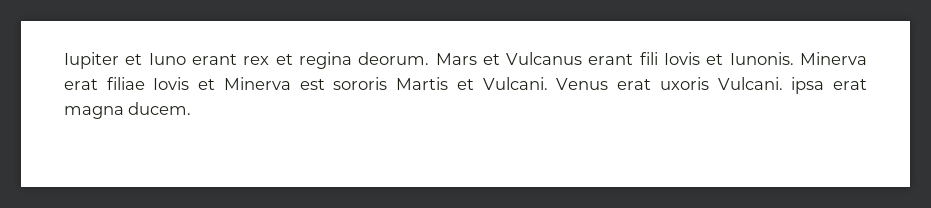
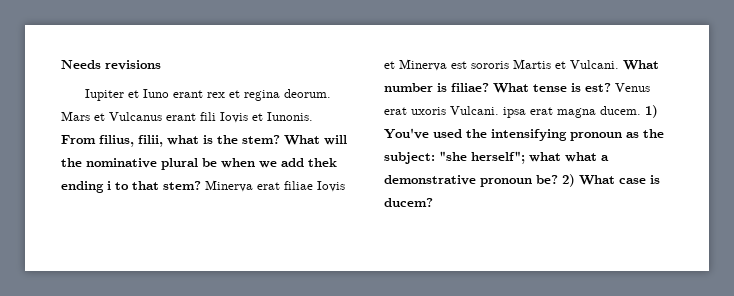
+ Needs revisions
+ From filius, filii, what is the stem? What will the nominative plural be when we add thek ending i to that stem?
+ What number is filiae? What tense is est?
+ 1) You've used the intensifying pronoun as the subject: "she herself"; what what a demonstrative pronoun be? 2) What case is ducem?

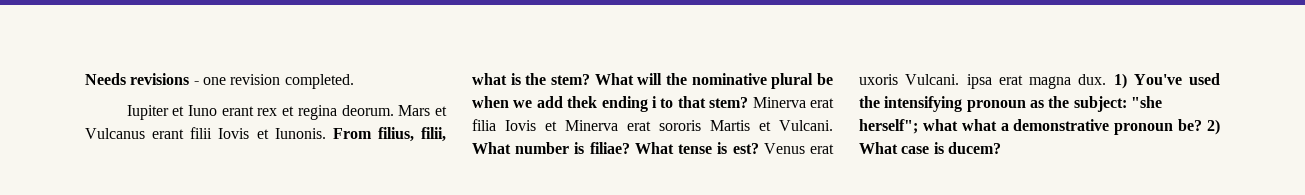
- Needs revisions
+ Needs revisions - one revision completed.
- Mars et Vulcanus erant fili Iovis et Iunonis.
+ Mars et Vulcanus erant filii Iovis et Iunonis.
- Minerva erat filiae Iovis et Minerva est sororis Martis et Vulcani.
+ Minerva erat filia Iovis et Minerva erat sororis Martis et Vulcani.
- Venus erat uxoris Vulcani. ipsa erat magna ducem.
+ Venus erat uxoris Vulcani. ipsa erat magna dux.

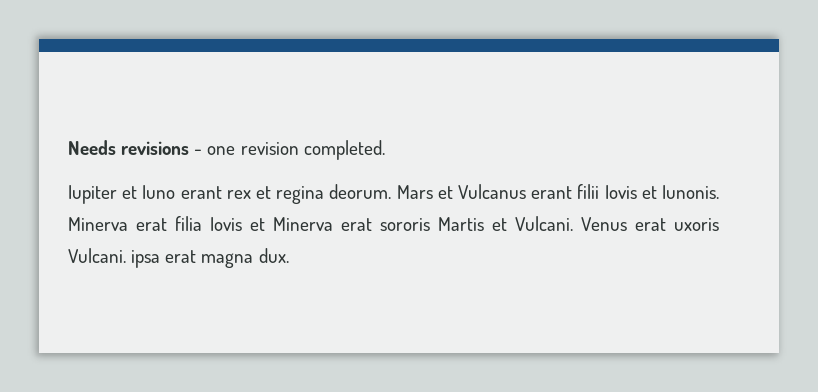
- From filius, filii, what is the stem? What will the nominative plural be when we add thek ending i to that stem?
- What number is filiae? What tense is est?
- 1) You've used the intensifying pronoun as the subject: "she herself"; what what a demonstrative pronoun be? 2) What case is ducem?

